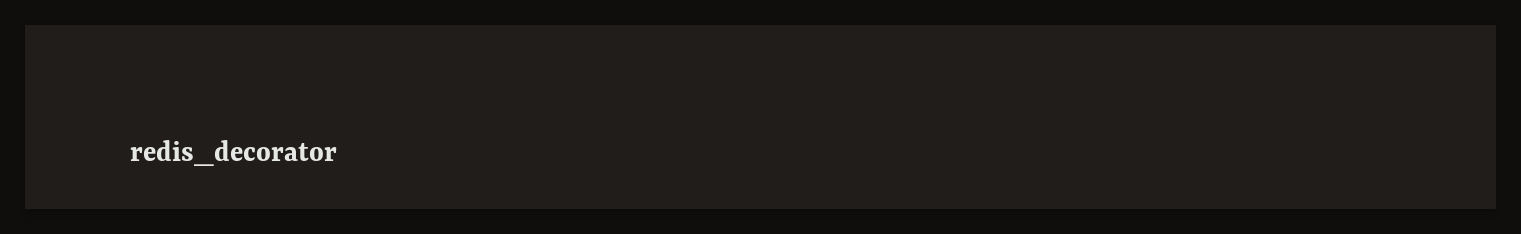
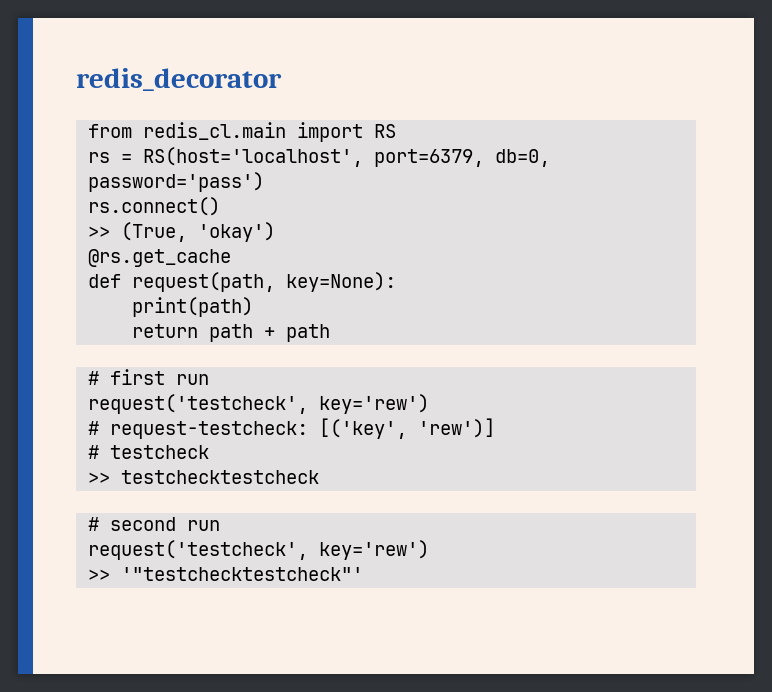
+ from redis_cl.main import RS
+ rs = RS(host='localhost', port=6379, db=0, password='pass')
+ rs.connect()
+ >> (True, 'okay')
+ @rs.get_cache
+ def request(path, key=None):
+ print(path)
+ return path + path
+ # first run
+ request('testcheck', key='rew')
+ # request-testcheck: [('key', 'rew')]
+ # testcheck
+ >> testchecktestcheck
+ # second run
+ request('testcheck', key='rew')
+ >> '"testchecktestcheck"'

